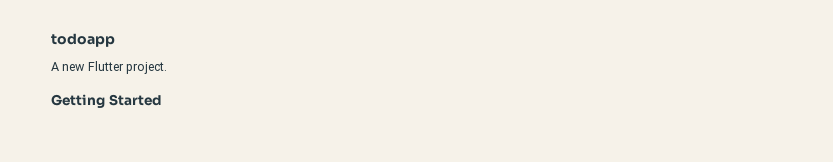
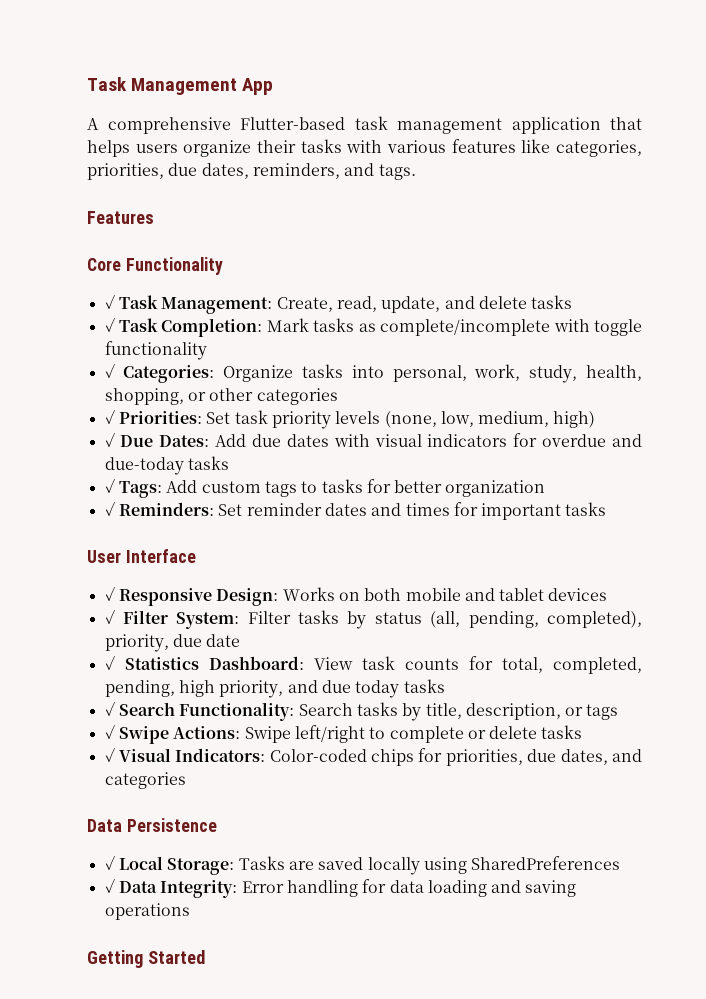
- todoapp
- A new Flutter project.
+ Task Management App
+ A comprehensive Flutter-based task management application that helps users organize their tasks with various features like categories, priorities, due dates, reminders, and tags.
+ Features
+ Core Functionality
+ ✓ Task Management: Create, read, update, and delete tasks
+ ✓ Task Completion: Mark tasks as complete/incomplete with toggle functionality
+ ✓ Categories: Organize tasks into personal, work, study, health, shopping, or other categories
+ ✓ Priorities: Set task priority levels (none, low, medium, high)
+ ✓ Due Dates: Add due dates with visual indicators for overdue and due-today tasks
+ ✓ Tags: Add custom tags to tasks for better organization
+ ✓ Reminders: Set reminder dates and times for important tasks
+ User Interface
+ ✓ Responsive Design: Works on both mobile and tablet devices
+ ✓ Filter System: Filter tasks by status (all, pending, completed), priority, due date
+ ✓ Statistics Dashboard: View task counts for total, completed, pending, high priority, and due today tasks
+ ✓ Search Functionality: Search tasks by title, description, or tags
+ ✓ Swipe Actions: Swipe left/right to complete or delete tasks
+ ✓ Visual Indicators: Color-coded chips for priorities, due dates, and categories
+ Data Persistence
+ ✓ Local Storage: Tasks are saved locally using SharedPreferences
+ ✓ Data Integrity: Error handling for data loading and saving operations

